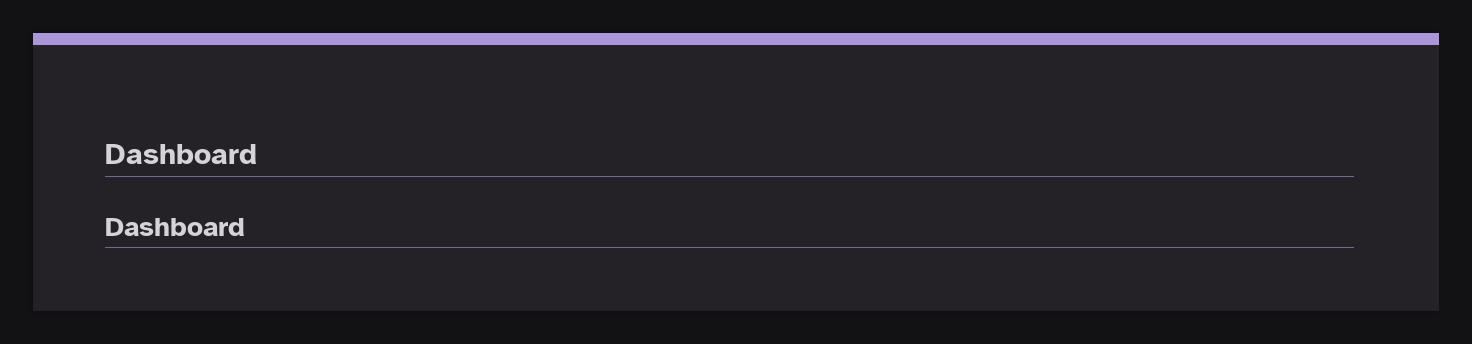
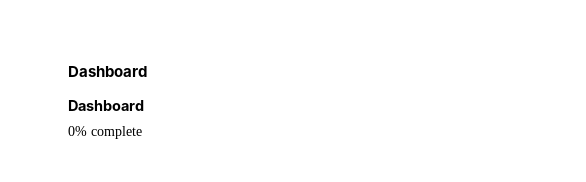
+ 0% complete

